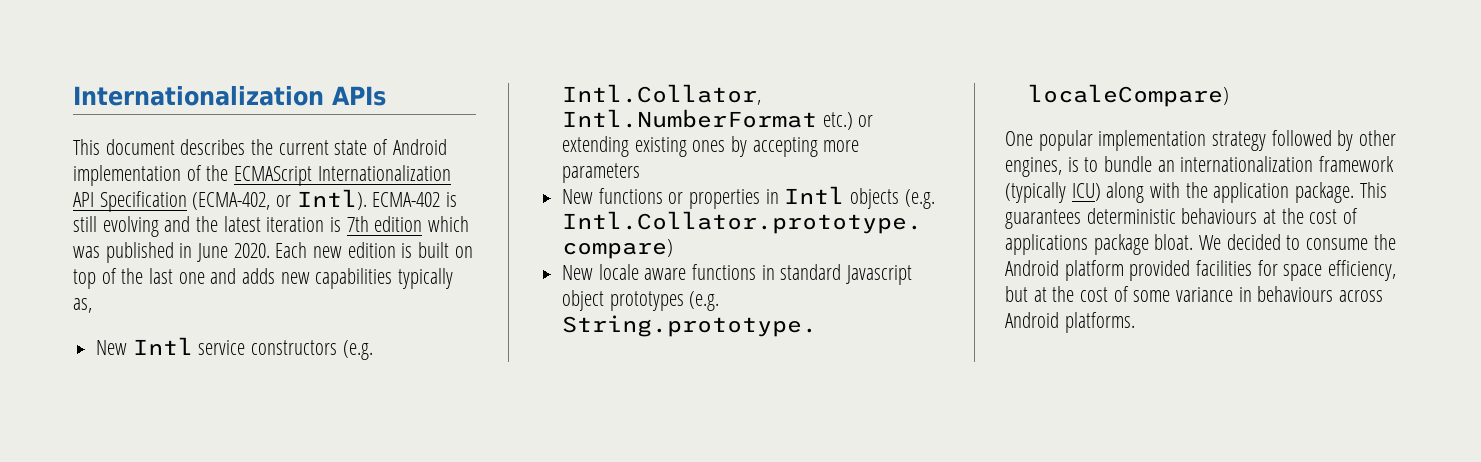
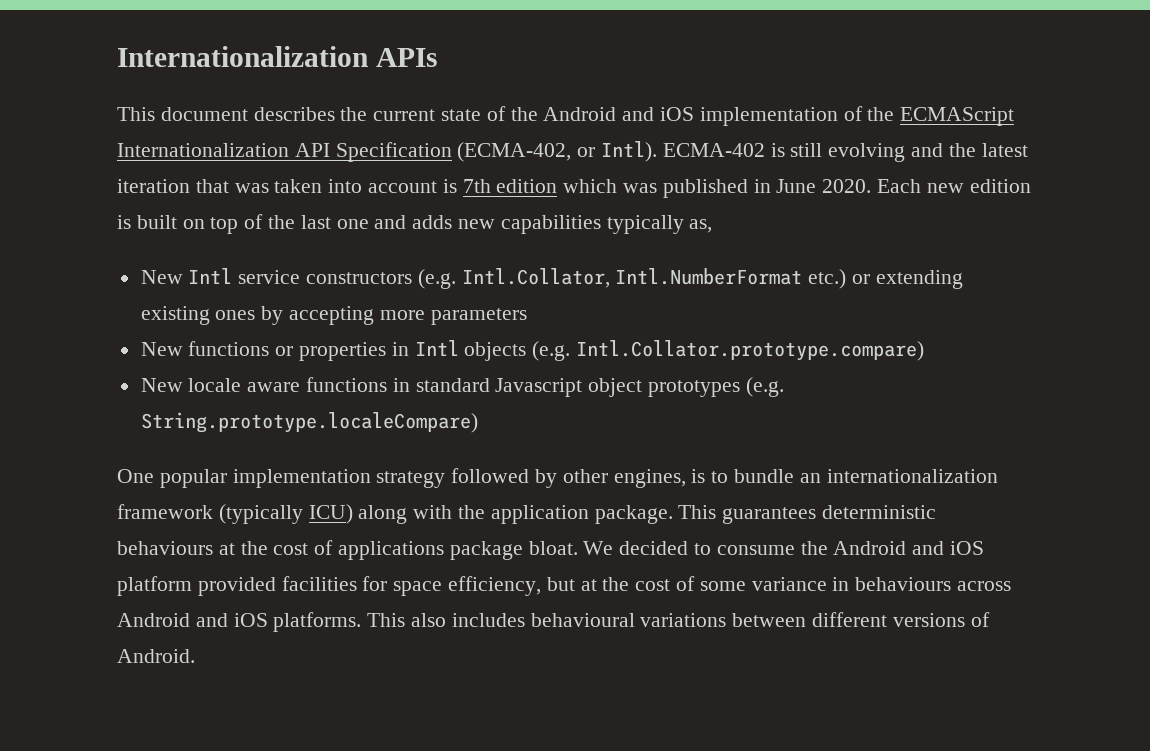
- This document describes the current state of Android implementation of the ECMAScript Internationalization API Specification (ECMA-402, or Intl).
+ This document describes the current state of the Android and iOS implementation of the ECMAScript Internationalization API Specification (ECMA-402, or Intl).
- ECMA-402 is still evolving and the latest iteration is 7th edition which was published in June 2020.
+ ECMA-402 is still evolving and the latest iteration that was taken into account is 7th edition which was published in June 2020.
- We decided to consume the Android platform provided facilities for space efficiency, but at the cost of some variance in behaviours across Android platforms.
+ We decided to consume the Android and iOS platform provided facilities for space efficiency, but at the cost of some variance in behaviours across Android and iOS platforms. This also includes behavioural variations between different versions of Android.

